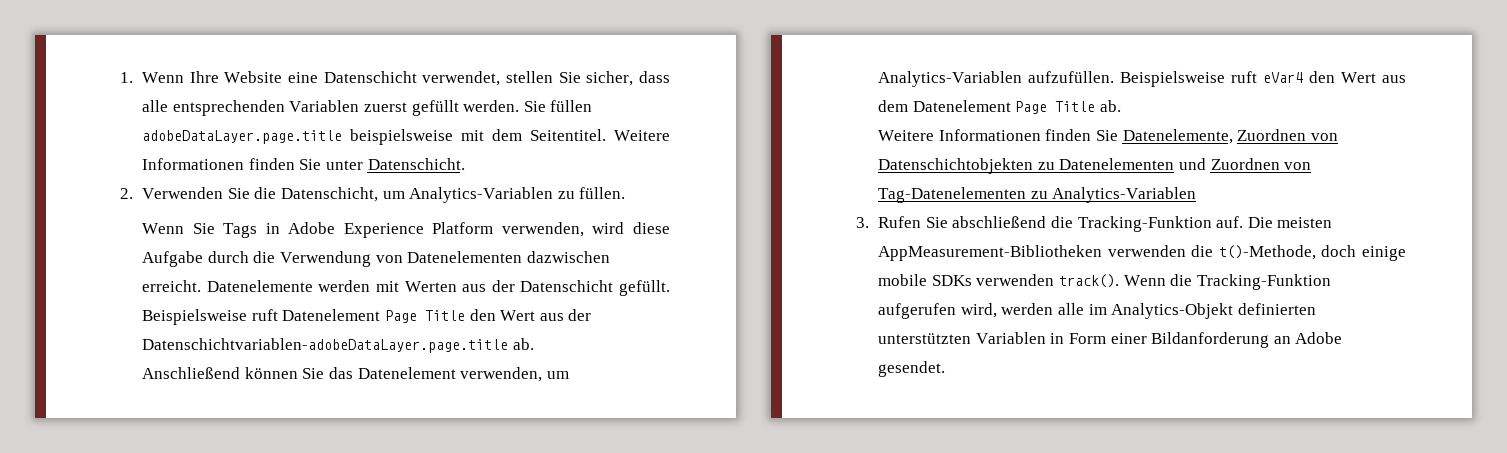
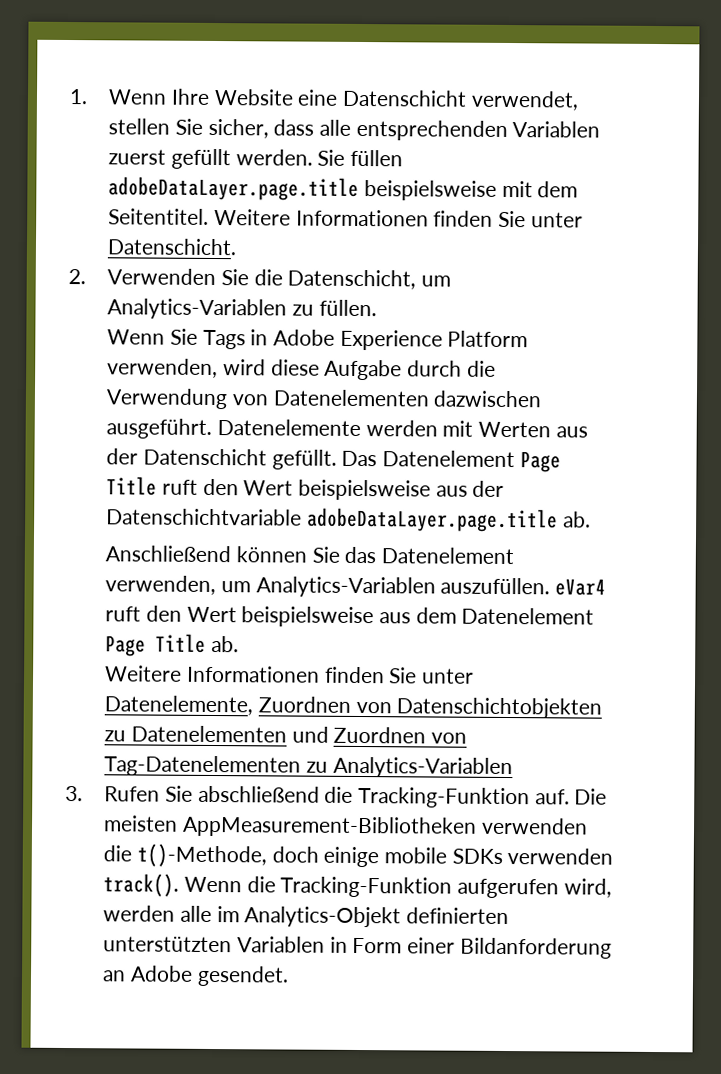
- Wenn Sie Tags in Adobe Experience Platform verwenden, wird diese Aufgabe durch die Verwendung von Datenelementen dazwischen erreicht.
+ Wenn Sie Tags in Adobe Experience Platform verwenden, wird diese Aufgabe durch die Verwendung von Datenelementen dazwischen ausgeführt.
- Beispielsweise ruft Datenelement Page Title den Wert aus der Datenschichtvariablen-adobeDataLayer.page.title ab.
+ Das Datenelement Page Title ruft den Wert beispielsweise aus der Datenschichtvariable adobeDataLayer.page.title ab.
- Anschließend können Sie das Datenelement verwenden, um Analytics-Variablen aufzufüllen. Beispielsweise ruft eVar4 den Wert aus dem Datenelement Page Title ab.
+ Anschließend können Sie das Datenelement verwenden, um Analytics-Variablen auszufüllen. eVar4 ruft den Wert beispielsweise aus dem Datenelement Page Title ab.
- Weitere Informationen finden Sie Datenelemente, Zuordnen von Datenschichtobjekten zu Datenelementen und Zuordnen von Tag-Datenelementen zu Analytics-Variablen
+ Weitere Informationen finden Sie unter Datenelemente, Zuordnen von Datenschichtobjekten zu Datenelementen und Zuordnen von Tag-Datenelementen zu Analytics-Variablen

